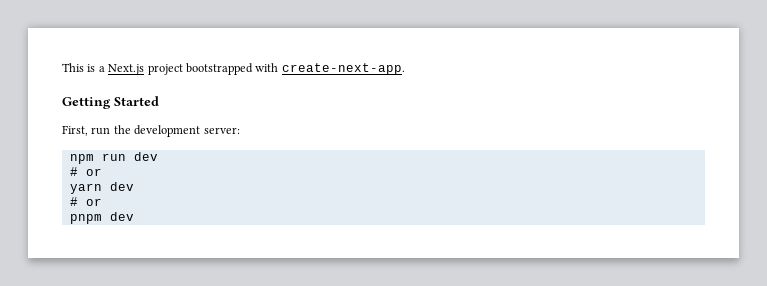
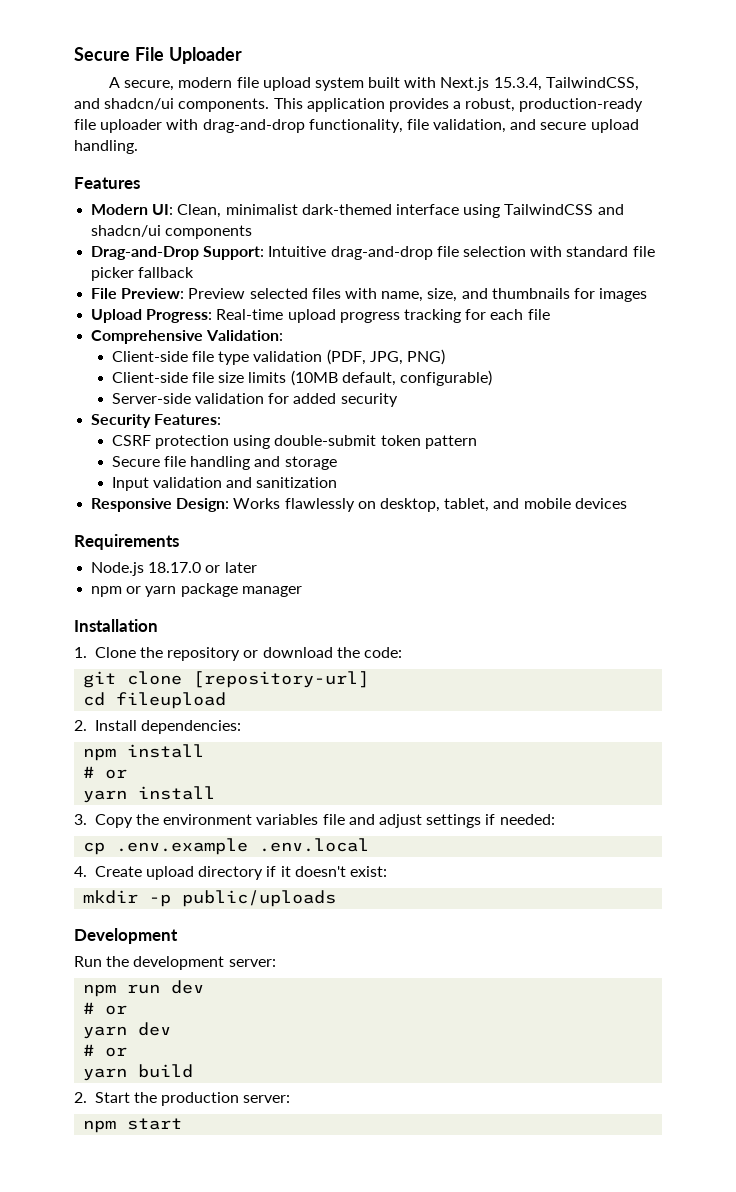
- This is a Next.js project bootstrapped with create-next-app.
- Getting Started
- First, run the development server:
+ Secure File Uploader
+ A secure, modern file upload system built with Next.js 15.3.4, TailwindCSS, and shadcn/ui components. This application provides a robust, production-ready file uploader with drag-and-drop functionality, file validation, and secure upload handling.
+ Features
+ Modern UI: Clean, minimalist dark-themed interface using TailwindCSS and shadcn/ui components
+ Drag-and-Drop Support: Intuitive drag-and-drop file selection with standard file picker fallback
+ File Preview: Preview selected files with name, size, and thumbnails for images
+ Upload Progress: Real-time upload progress tracking for each file
+ Comprehensive Validation:
+ Client-side file type validation (PDF, JPG, PNG)
+ Client-side file size limits (10MB default, configurable)
+ Server-side validation for added security
+ Security Features:
+ CSRF protection using double-submit token pattern
+ Secure file handling and storage
+ Input validation and sanitization
+ Responsive Design: Works flawlessly on desktop, tablet, and mobile devices
+ Requirements
+ Node.js 18.17.0 or later
+ npm or yarn package manager
+ Installation
+ 1. Clone the repository or download the code:
+ git clone [repository-url]
+ cd fileupload
+ 2. Install dependencies:
+ npm install
+ # or
+ yarn install
+ 3. Copy the environment variables file and adjust settings if needed:
+ cp .env.example .env.local
+ 4. Create upload directory if it doesn't exist:
+ mkdir -p public/uploads
+ Development
+ Run the development server:
- pnpm dev
+ yarn build
+ 2. Start the production server:
+ npm start

